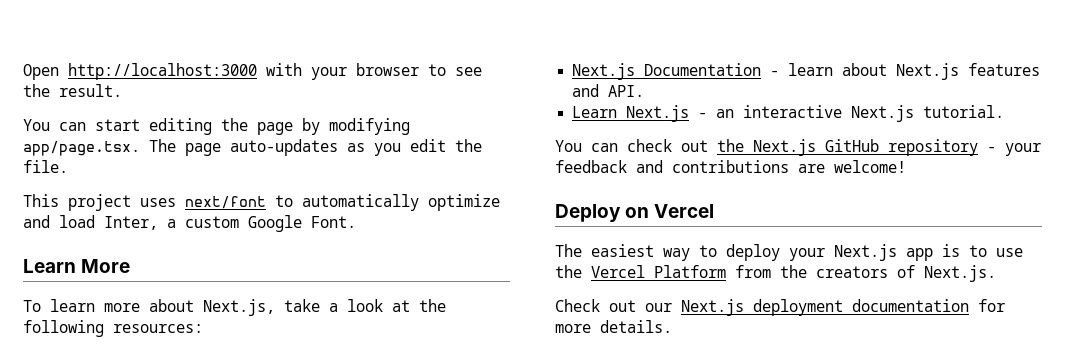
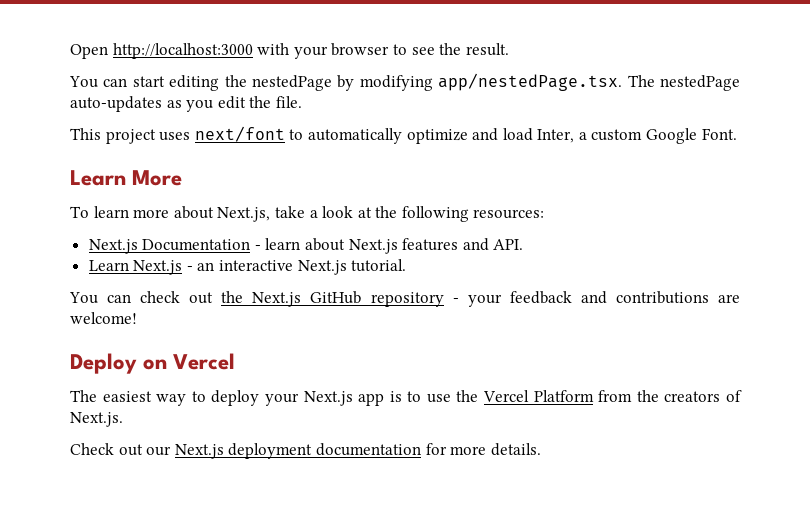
- You can start editing the page by modifying app/page.tsx. The page auto-updates as you edit the file.
+ You can start editing the nestedPage by modifying app/nestedPage.tsx. The nestedPage auto-updates as you edit the file.

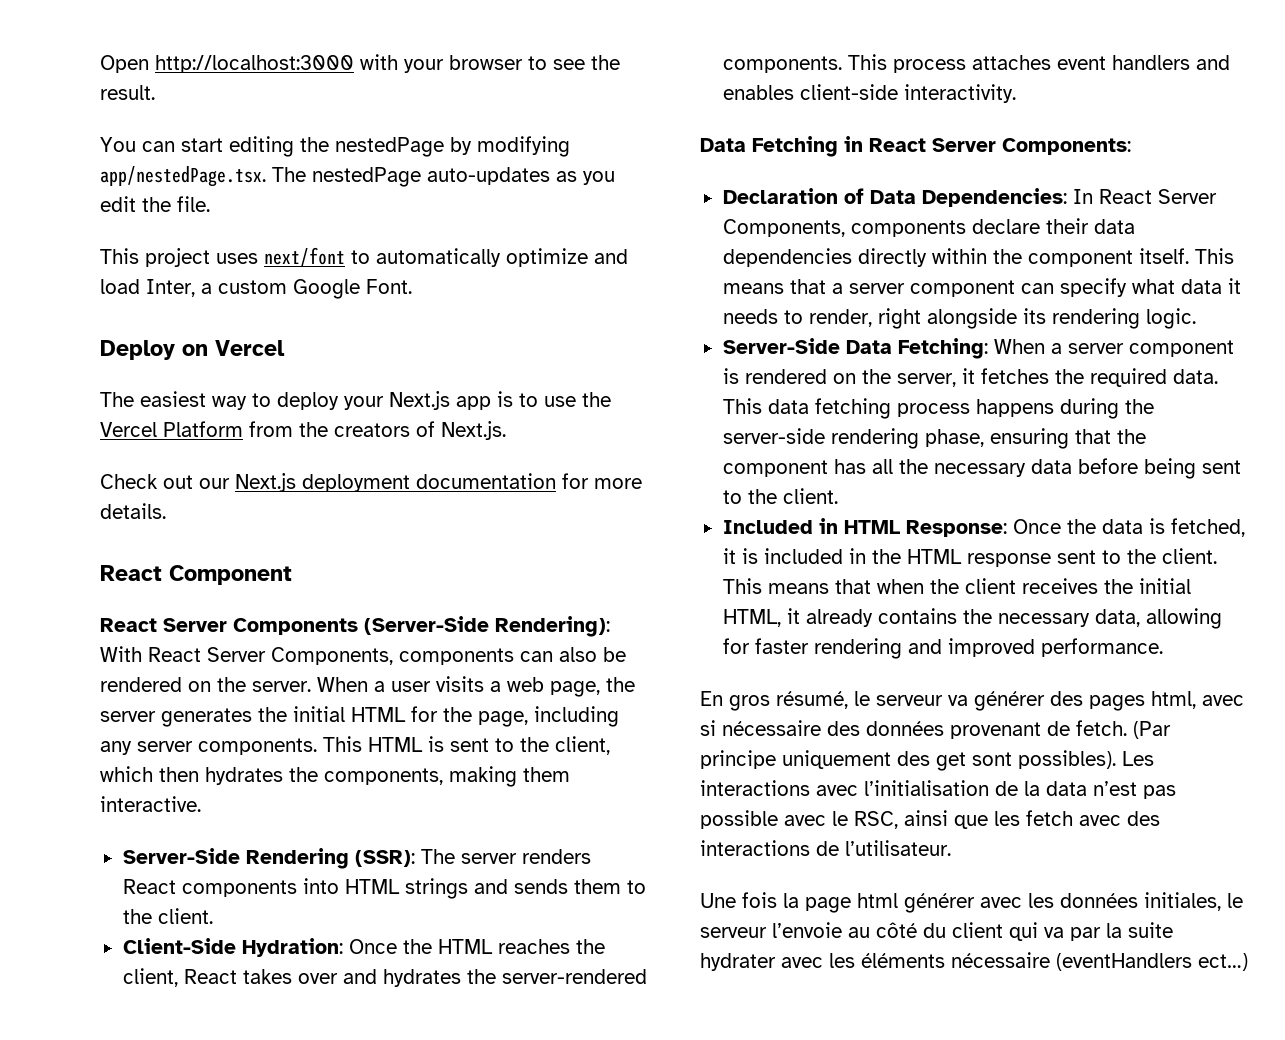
- Learn More
- To learn more about Next.js, take a look at the following resources:
- Next.js Documentation - learn about Next.js features and API.
- Learn Next.js - an interactive Next.js tutorial.
- You can check out the Next.js GitHub repository - your feedback and contributions are welcome!
+ React Component
+ React Server Components (Server-Side Rendering): With React Server Components, components can also be rendered on the server. When a user visits a web page, the server generates the initial HTML for the page, including any server components. This HTML is sent to the client, which then hydrates the components, making them interactive.
+ Server-Side Rendering (SSR): The server renders React components into HTML strings and sends them to the client.
+ Client-Side Hydration: Once the HTML reaches the client, React takes over and hydrates the server-rendered components. This process attaches event handlers and enables client-side interactivity.
+ Data Fetching in React Server Components:
+ Declaration of Data Dependencies: In React Server Components, components declare their data dependencies directly within the component itself. This means that a server component can specify what data it needs to render, right alongside its rendering logic.
+ Server-Side Data Fetching: When a server component is rendered on the server, it fetches the required data. This data fetching process happens during the server-side rendering phase, ensuring that the component has all the necessary data before being sent to the client.
+ Included in HTML Response: Once the data is fetched, it is included in the HTML response sent to the client. This means that when the client receives the initial HTML, it already contains the necessary data, allowing for faster rendering and improved performance.
+ En gros résumé, le serveur va générer des pages html, avec si nécessaire des données provenant de fetch. (Par principe uniquement des get sont possibles). Les interactions avec l’initialisation de la data n’est pas possible avec le RSC, ainsi que les fetch avec des interactions de l’utilisateur.
+ Une fois la page html générer avec les données initiales, le serveur l’envoie au côté du client qui va par la suite hydrater avec les éléments nécessaire (eventHandlers ect…)

